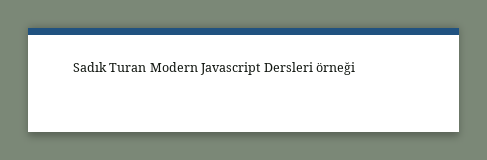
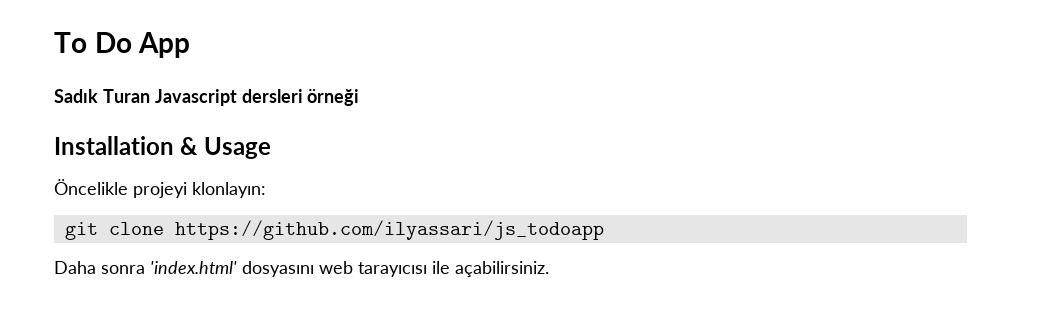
- Sadık Turan Modern Javascript Dersleri örneği
+ To Do App
+ Sadık Turan Javascript dersleri örneği
+ Installation & Usage
+ Öncelikle projeyi klonlayın:
+ git clone https://github.com/ilyassari/js_todoapp
+ Daha sonra 'index.html' dosyasını web tarayıcısı ile açabilirsiniz.

